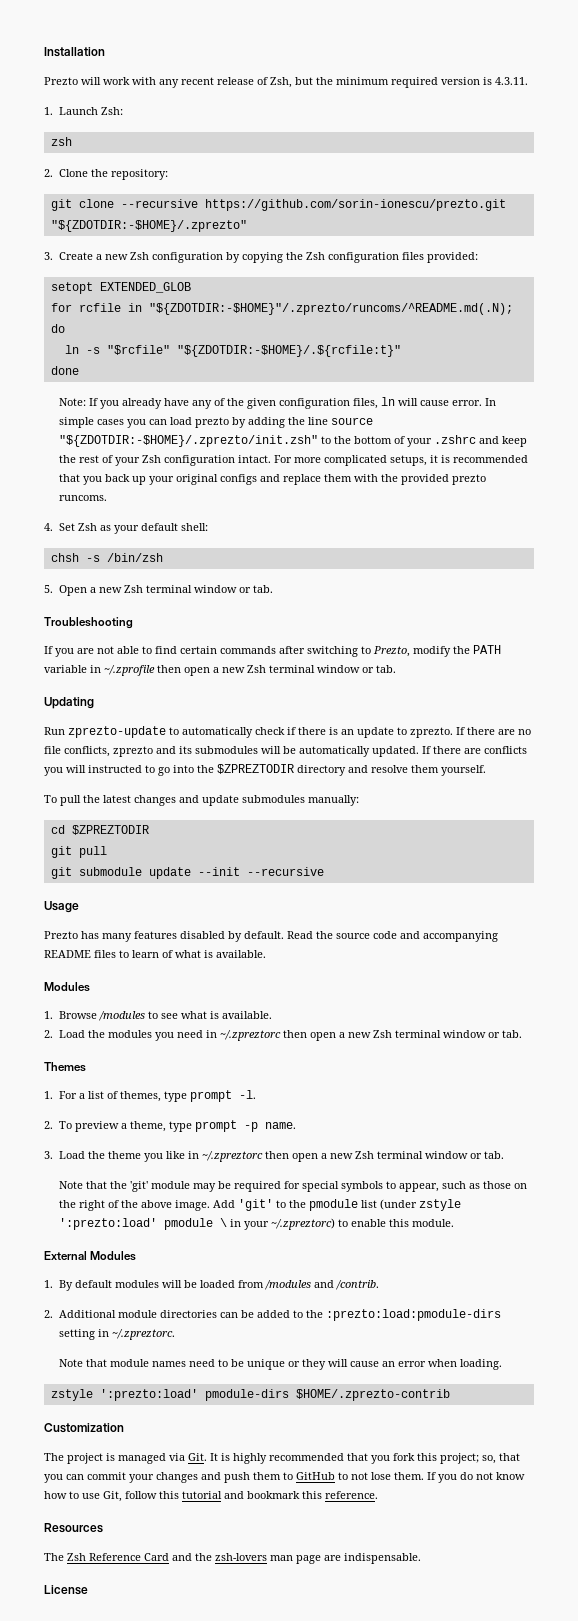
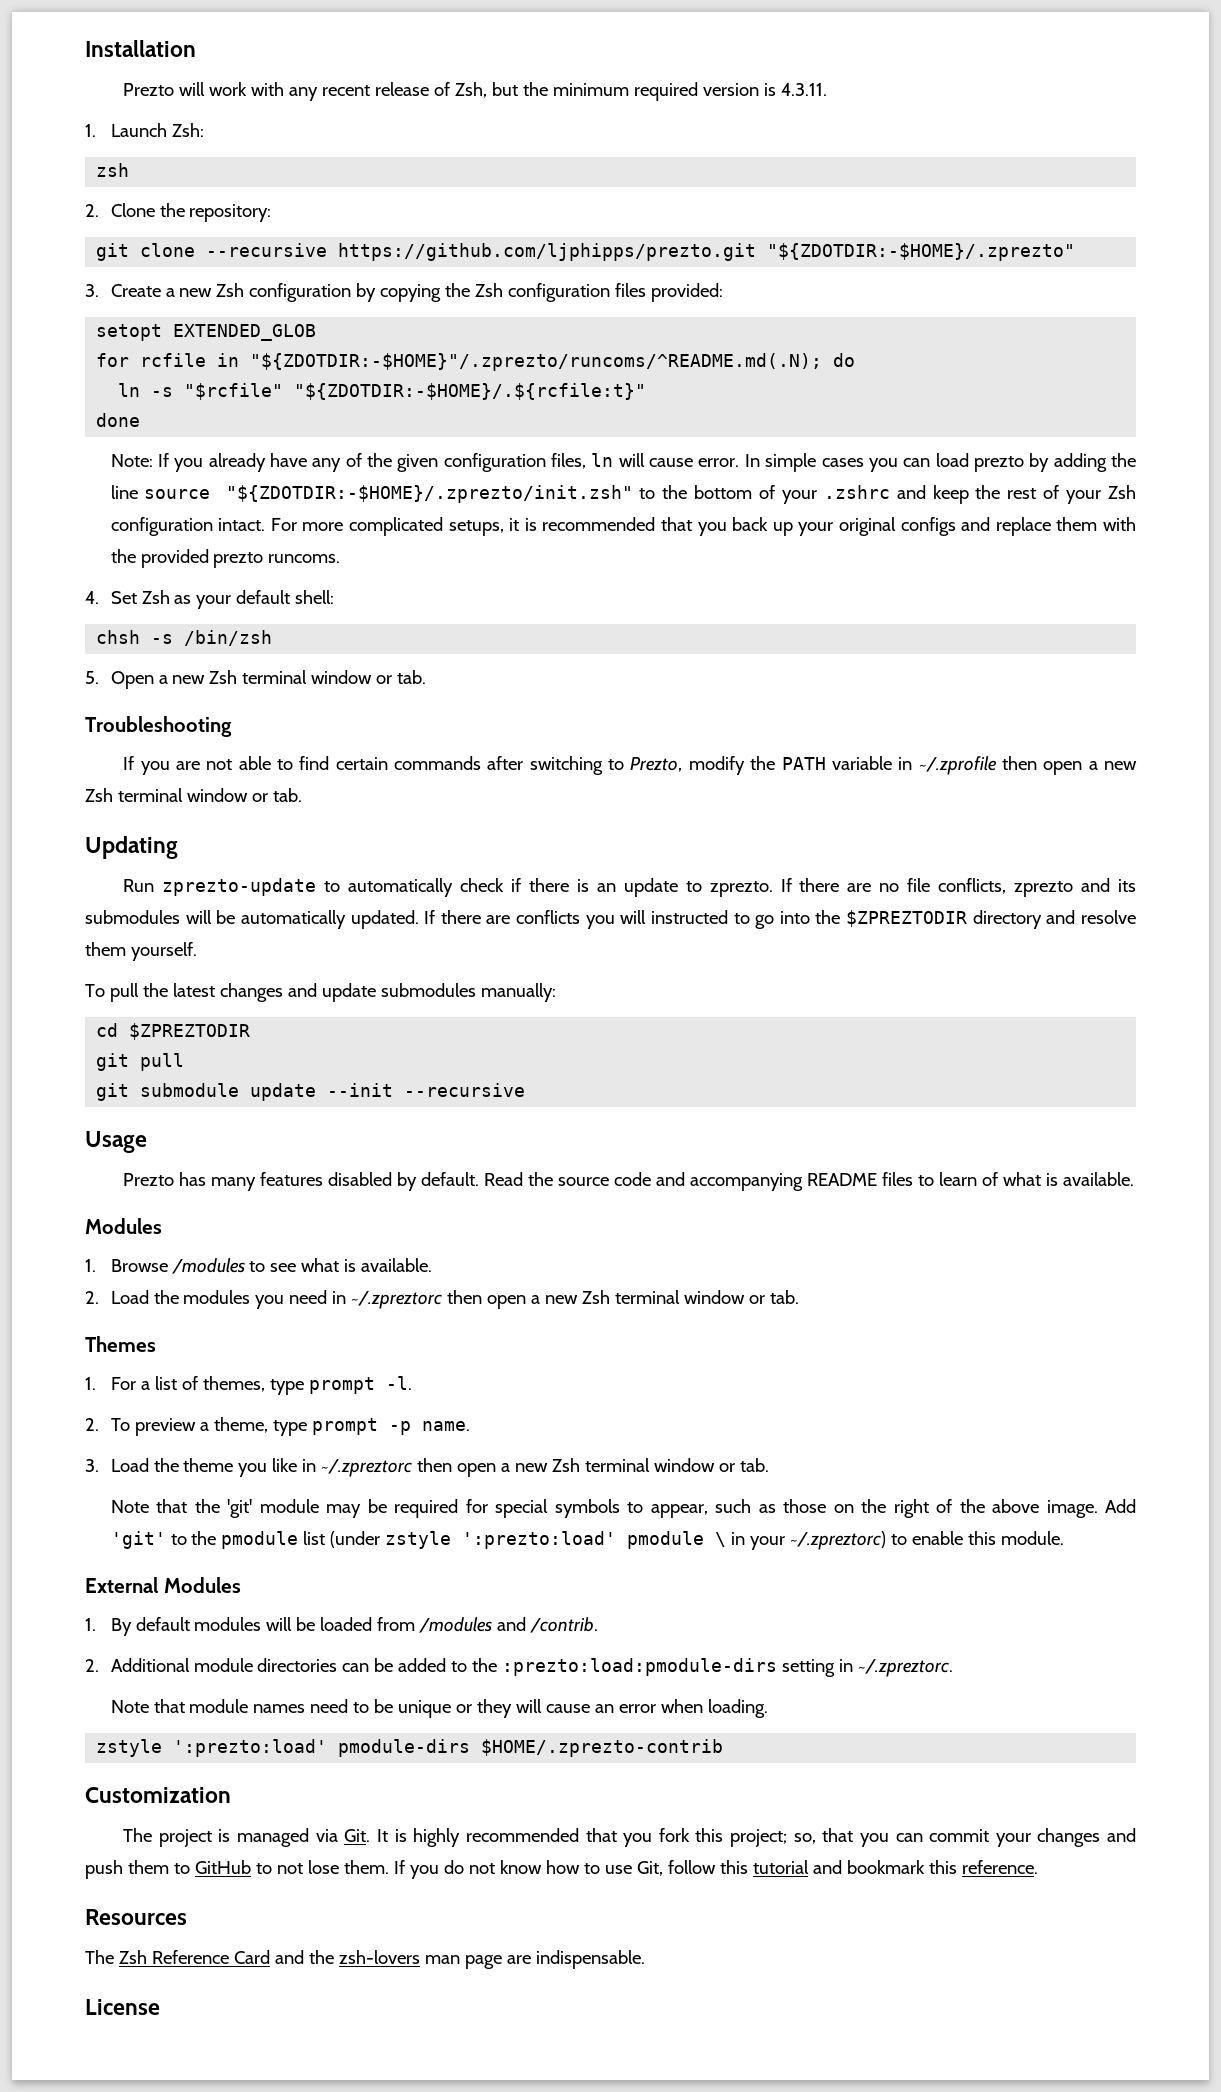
- git clone --recursive https://github.com/sorin-ionescu/prezto.git "${ZDOTDIR:-$HOME}/.zprezto"
+ git clone --recursive https://github.com/ljphipps/prezto.git "${ZDOTDIR:-$HOME}/.zprezto"

